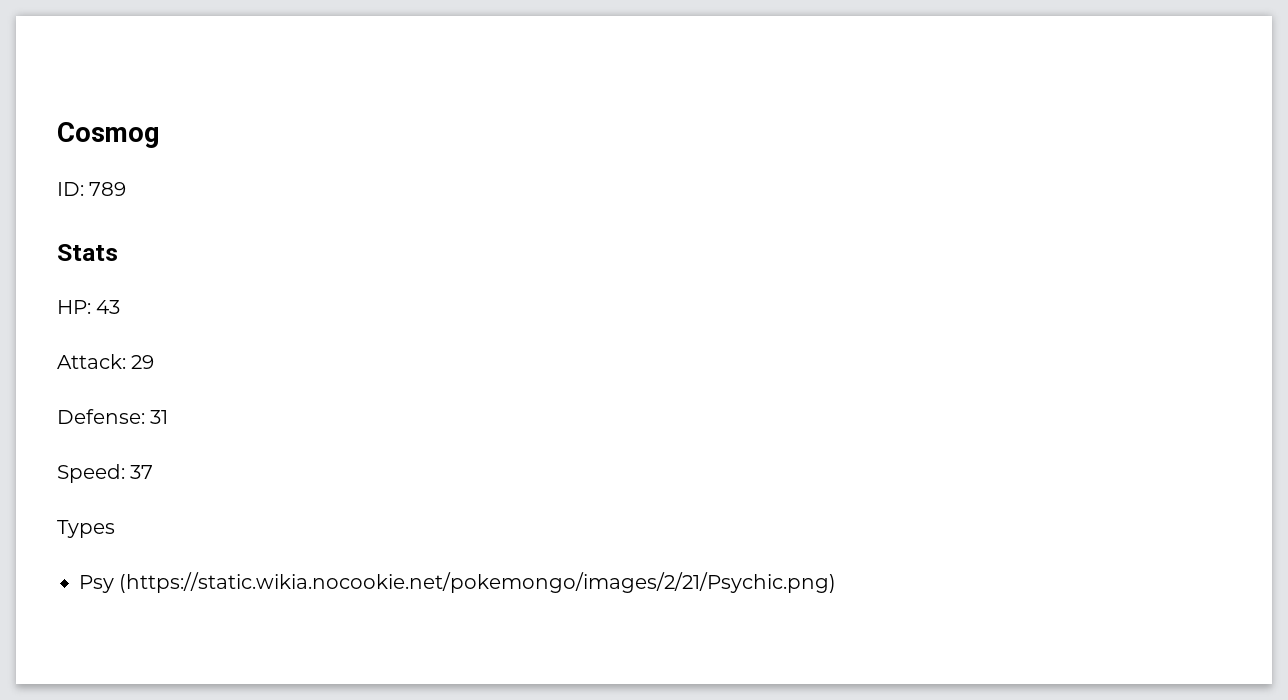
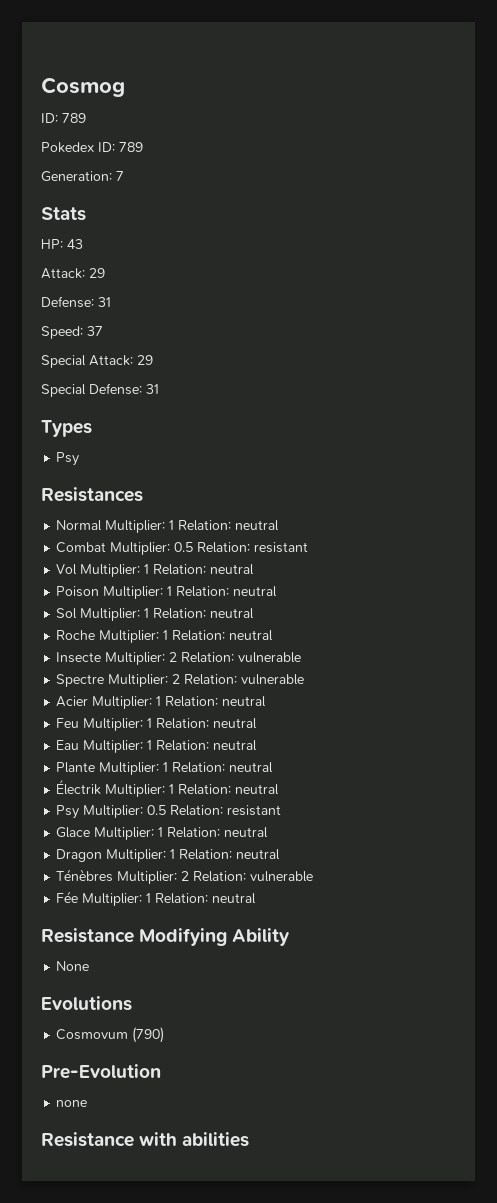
+ Pokedex ID: 789
+ Generation: 7
+ Special Attack: 29
+ Special Defense: 31
  Types
- Psy (https://static.wikia.nocookie.net/pokemongo/images/2/21/Psychic.png)
+ Psy
+ Resistances
+ Normal Multiplier: 1 Relation: neutral
+ Combat Multiplier: 0.5 Relation: resistant
+ Vol Multiplier: 1 Relation: neutral
+ Poison Multiplier: 1 Relation: neutral
+ Sol Multiplier: 1 Relation: neutral
+ Roche Multiplier: 1 Relation: neutral
+ Insecte Multiplier: 2 Relation: vulnerable
+ Spectre Multiplier: 2 Relation: vulnerable
+ Acier Multiplier: 1 Relation: neutral
+ Feu Multiplier: 1 Relation: neutral
+ Eau Multiplier: 1 Relation: neutral
+ Plante Multiplier: 1 Relation: neutral
+ Électrik Multiplier: 1 Relation: neutral
+ Psy Multiplier: 0.5 Relation: resistant
+ Glace Multiplier: 1 Relation: neutral
+ Dragon Multiplier: 1 Relation: neutral
+ Ténèbres Multiplier: 2 Relation: vulnerable
+ Fée Multiplier: 1 Relation: neutral
+ Resistance Modifying Ability
+ None
+ Evolutions
+ Cosmovum (790)
+ Pre-Evolution
+ none
+ Resistance with abilities

